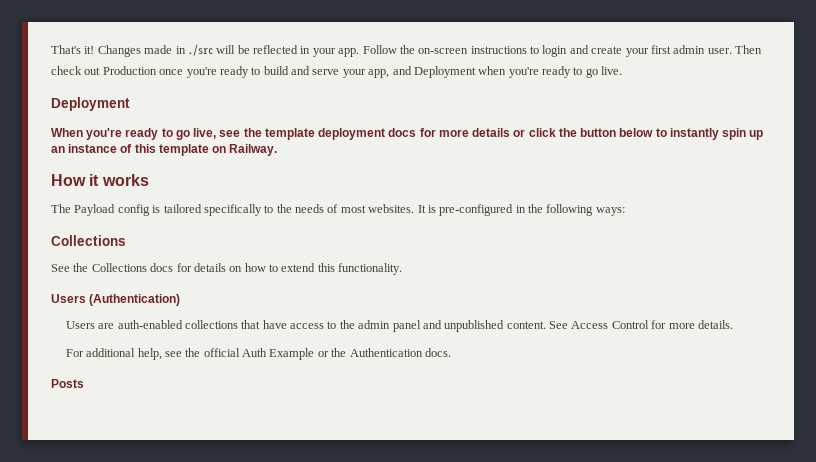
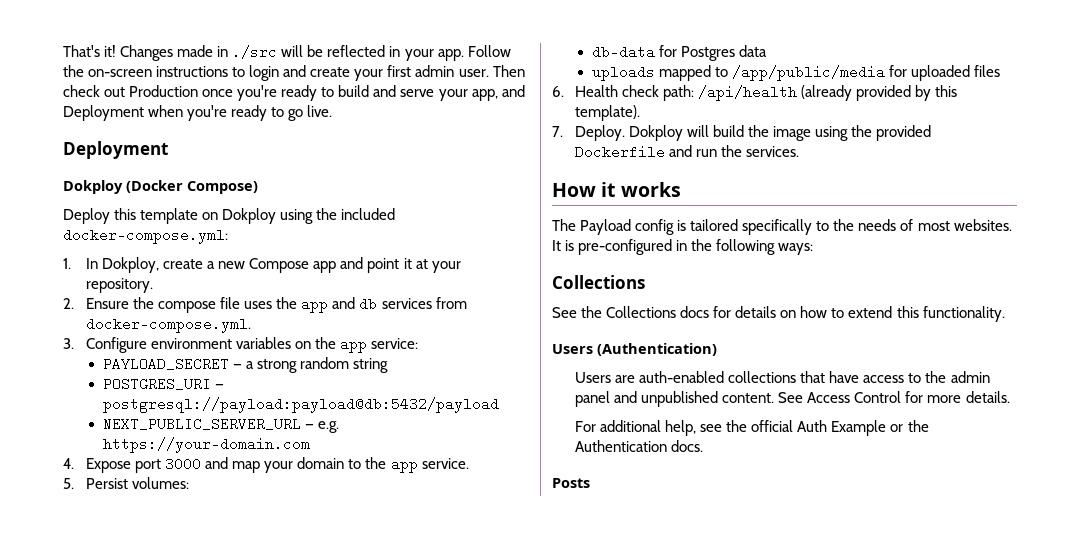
- When you're ready to go live, see the template deployment docs for more details or click the button below to instantly spin up an instance of this template on Railway.
+ Dokploy (Docker Compose)
+ Deploy this template on Dokploy using the included docker-compose.yml:
+ 1. In Dokploy, create a new Compose app and point it at your repository.
+ 2. Ensure the compose file uses the app and db services from docker-compose.yml.
+ 3. Configure environment variables on the app service:
+ PAYLOAD_SECRET — a strong random string
+ POSTGRES_URI — postgresql://payload:payload@db:5432/payload
+ NEXT_PUBLIC_SERVER_URL — e.g. https://your-domain.com
+ 4. Expose port 3000 and map your domain to the app service.
+ 5. Persist volumes:
+ db-data for Postgres data
+ uploads mapped to /app/public/media for uploaded files
+ 6. Health check path: /api/health (already provided by this template).
+ 7. Deploy. Dokploy will build the image using the provided Dockerfile and run the services.

